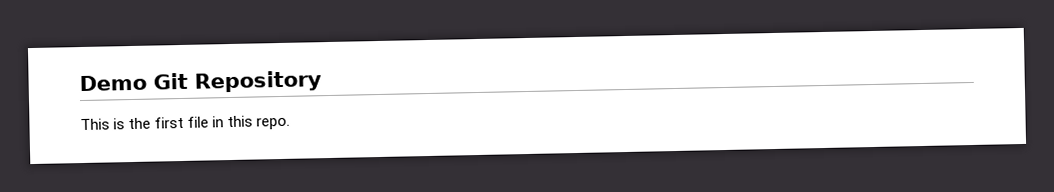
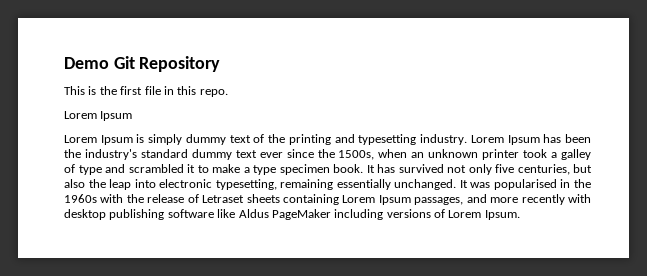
  This is the first file in this repo.
+ Lorem Ipsum
+ Lorem Ipsum is simply dummy text of the printing and typesetting industry. Lorem Ipsum has been the industry's standard dummy text ever since the 1500s, when an unknown printer took a galley of type and scrambled it to make a type specimen book. It has survived not only five centuries, but also the leap into electronic typesetting, remaining essentially unchanged. It was popularised in the 1960s with the release of Letraset sheets containing Lorem Ipsum passages, and more recently with desktop publishing software like Aldus PageMaker including versions of Lorem Ipsum.

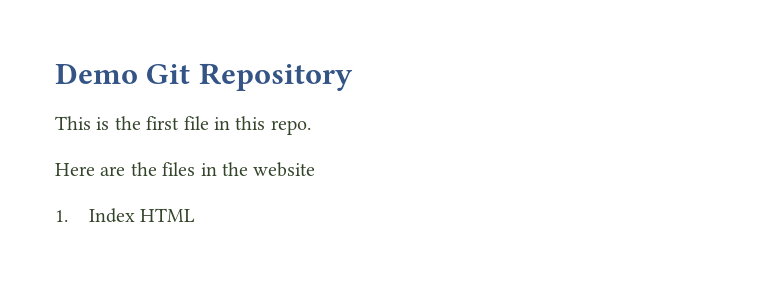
  This is the first file in this repo.
- Lorem Ipsum
- Lorem Ipsum is simply dummy text of the printing and typesetting industry. Lorem Ipsum has been the industry's standard dummy text ever since the 1500s, when an unknown printer took a galley of type and scrambled it to make a type specimen book. It has survived not only five centuries, but also the leap into electronic typesetting, remaining essentially unchanged. It was popularised in the 1960s with the release of Letraset sheets containing Lorem Ipsum passages, and more recently with desktop publishing software like Aldus PageMaker including versions of Lorem Ipsum.
+ Here are the files in the website
+ 1. Index HTML

